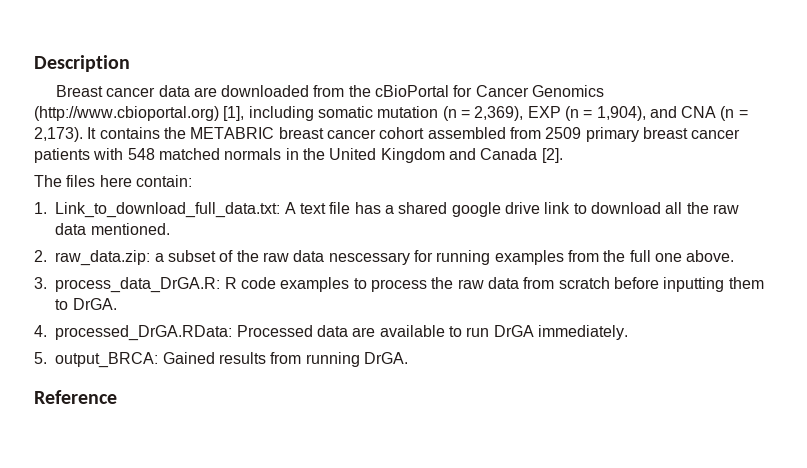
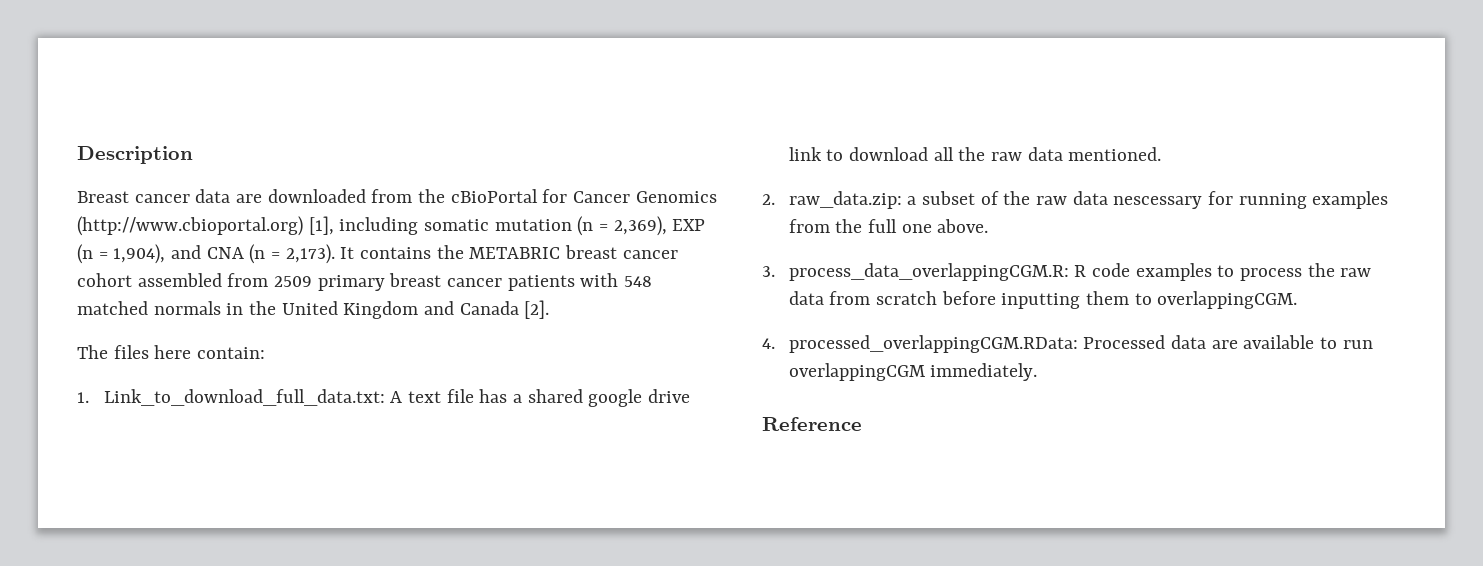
- 3. process_data_DrGA.R: R code examples to process the raw data from scratch before inputting them to DrGA.
+ 3. process_data_overlappingCGM.R: R code examples to process the raw data from scratch before inputting them to overlappingCGM.
- 4. processed_DrGA.RData: Processed data are available to run DrGA immediately.
+ 4. processed_overlappingCGM.RData: Processed data are available to run overlappingCGM immediately.
- 5. output_BRCA: Gained results from running DrGA.

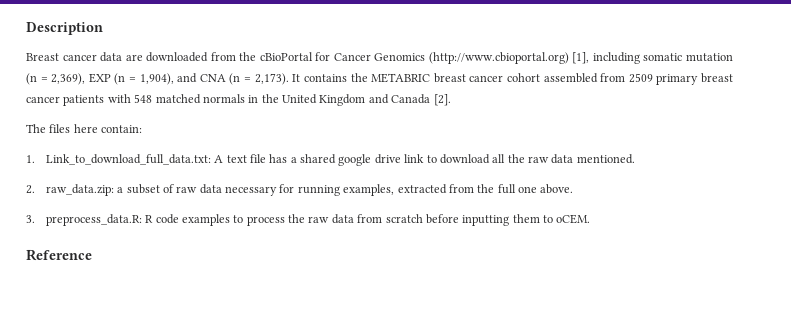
- 2. raw_data.zip: a subset of the raw data nescessary for running examples from the full one above.
+ 2. raw_data.zip: a subset of raw data necessary for running examples, extracted from the full one above.
- 3. process_data_overlappingCGM.R: R code examples to process the raw data from scratch before inputting them to overlappingCGM.
- 4. processed_overlappingCGM.RData: Processed data are available to run overlappingCGM immediately.
+ 3. preprocess_data.R: R code examples to process the raw data from scratch before inputting them to oCEM.

